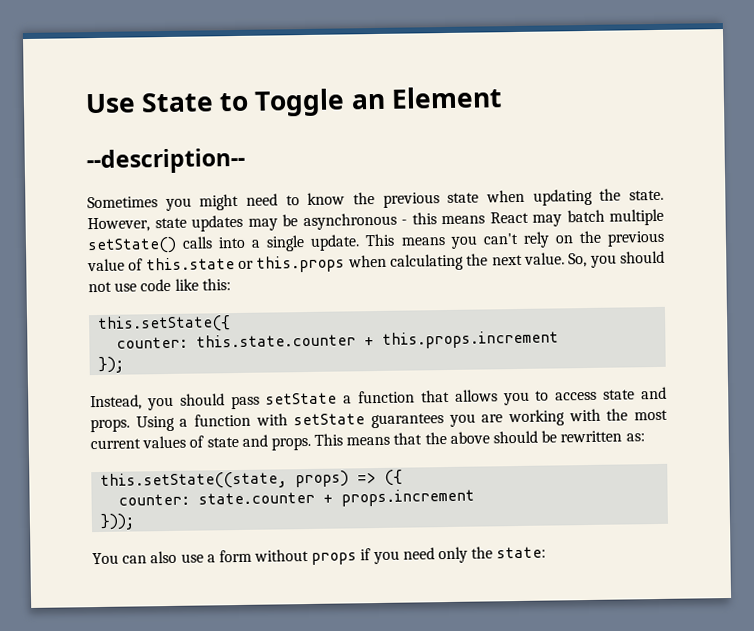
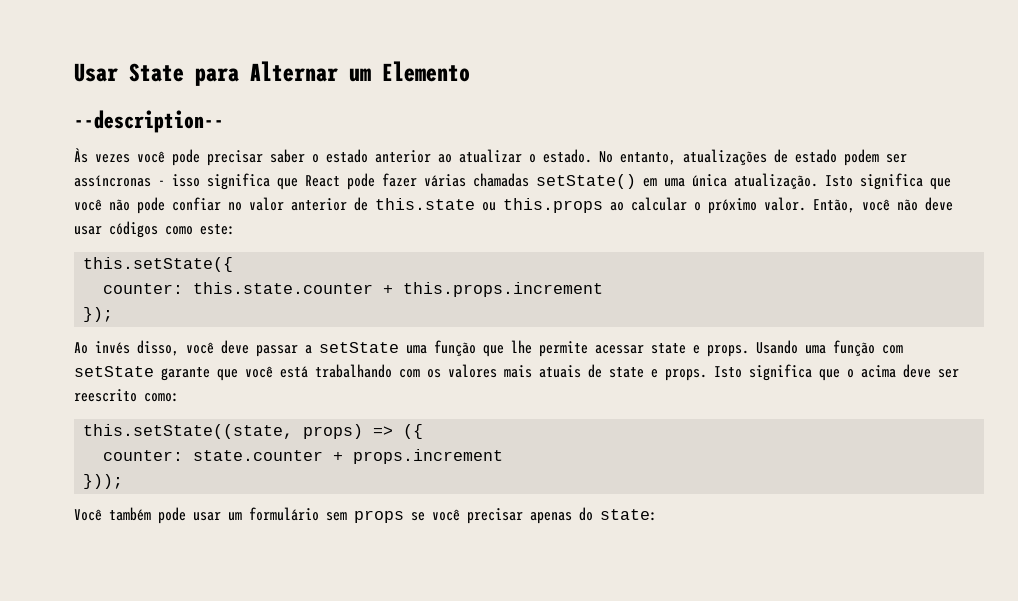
- Use State to Toggle an Element
+ Usar State para Alternar um Elemento
  --description--
- Sometimes you might need to know the previous state when updating the state. However, state updates may be asynchronous - this means React may batch multiple setState() calls into a single update. This means you can't rely on the previous value of this.state or this.props when calculating the next value. So, you should not use code like this:
+ Às vezes você pode precisar saber o estado anterior ao atualizar o estado. No entanto, atualizações de estado podem ser assíncronas - isso significa que React pode fazer várias chamadas setState() em uma única atualização. Isto significa que você não pode confiar no valor anterior de this.state ou this.props ao calcular o próximo valor. Então, você não deve usar códigos como este:
- Instead, you should pass setState a function that allows you to access state and props. Using a function with setState guarantees you are working with the most current values of state and props. This means that the above should be rewritten as:
+ Ao invés disso, você deve passar a setState uma função que lhe permite acessar state e props. Usando uma função com setState garante que você está trabalhando com os valores mais atuais de state e props. Isto significa que o acima deve ser reescrito como:
- You can also use a form without props if you need only the state:
+ Você também pode usar um formulário sem props se você precisar apenas do state:

